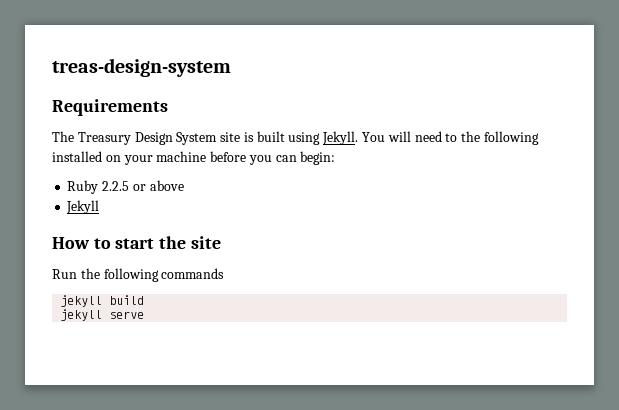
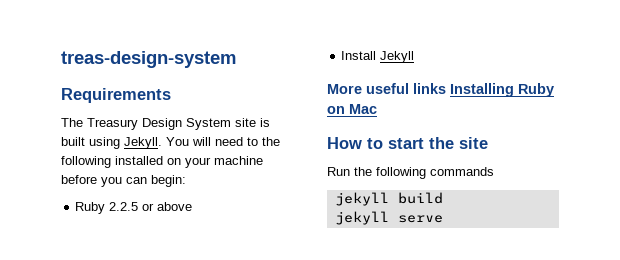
- Jekyll
+ Install Jekyll
+ More useful links Installing Ruby on Mac

